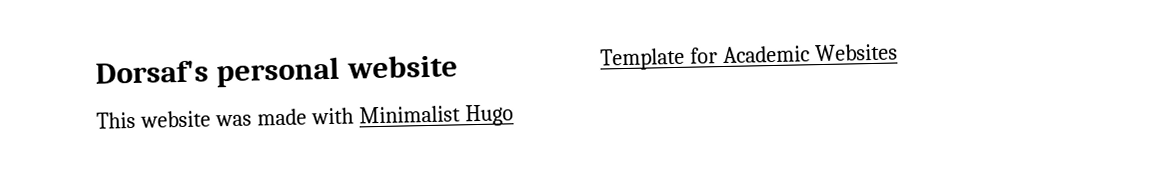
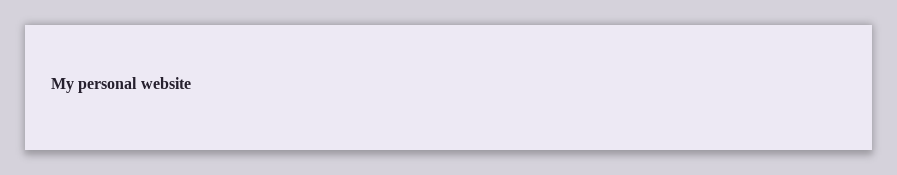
- Dorsaf's personal website
+ My personal website
- This website was made with Minimalist Hugo Template for Academic Websites

